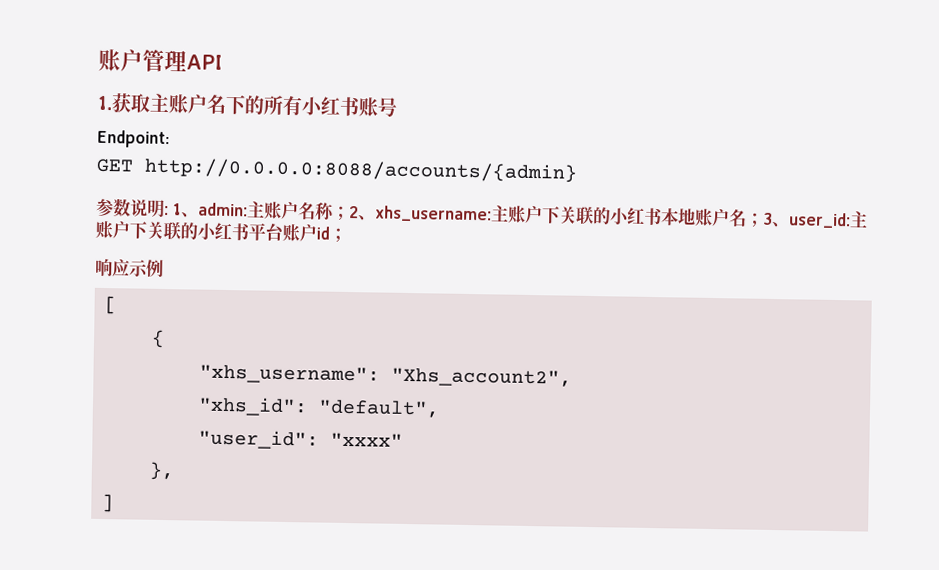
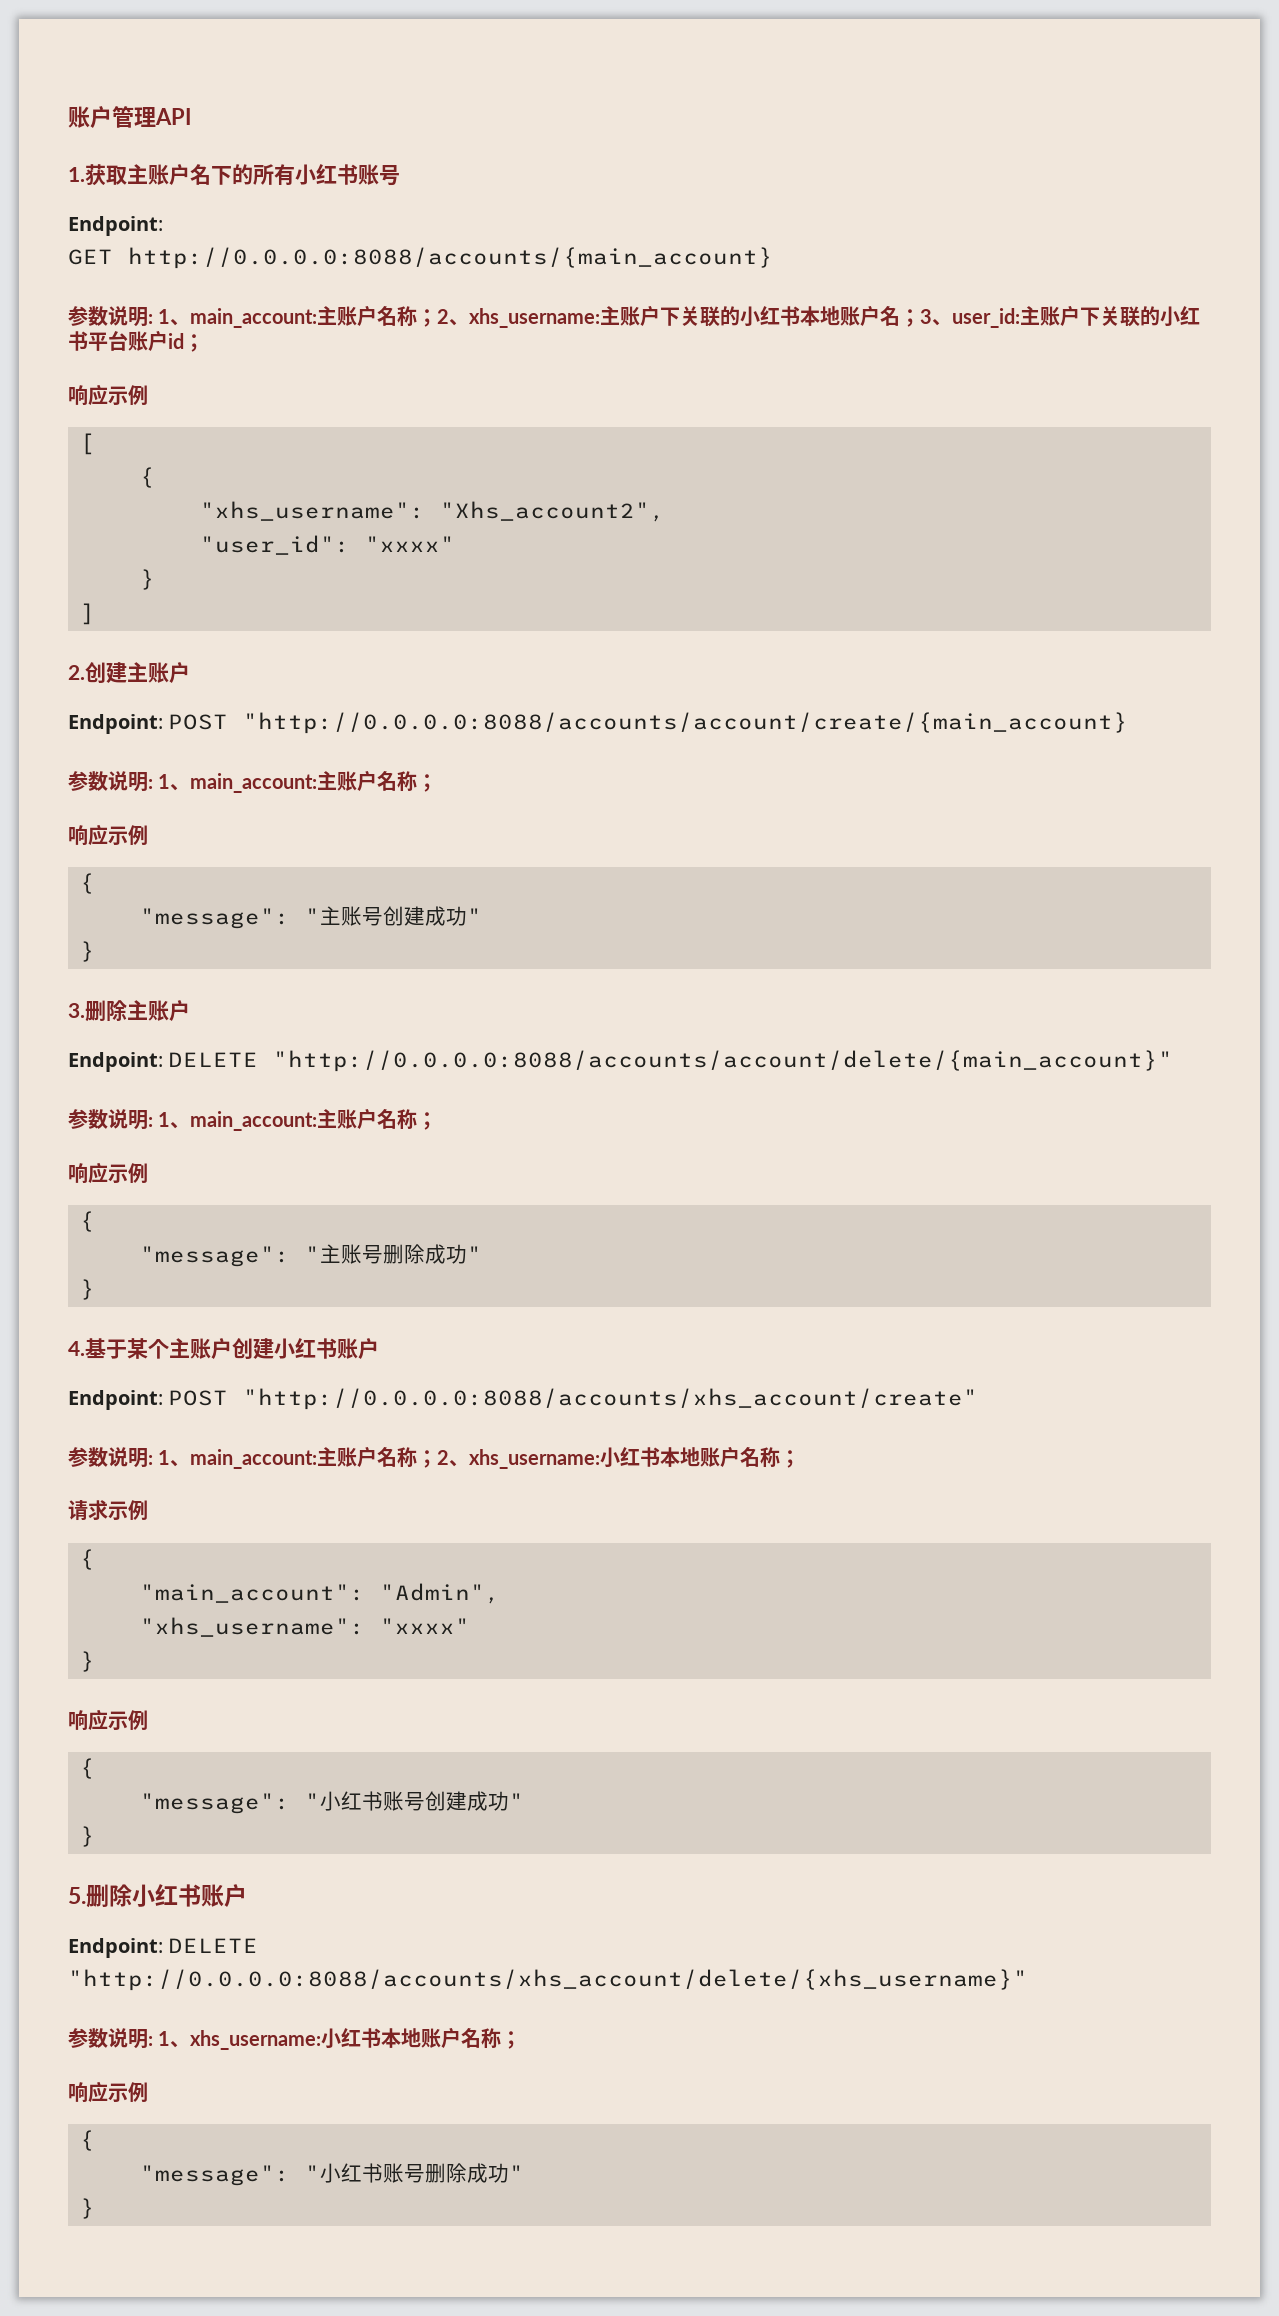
- GET http://0.0.0.0:8088/accounts/{admin}
- 参数说明: 1、admin:主账户名称；2、xhs_username:主账户下关联的小红书本地账户名；3、user_id:主账户下关联的小红书平台账户id；
+ GET http://0.0.0.0:8088/accounts/{main_account}
+ 参数说明: 1、main_account:主账户名称；2、xhs_username:主账户下关联的小红书本地账户名；3、user_id:主账户下关联的小红书平台账户id；
- "xhs_id": "default",
  "user_id": "xxxx"
- },
+ }
+ 2.创建主账户
+ Endpoint: POST "http://0.0.0.0:8088/accounts/account/create/{main_account}
+ 参数说明: 1、main_account:主账户名称；
+ 响应示例
+ {
+ "message": "主账号创建成功"
+ }
+ 3.删除主账户
+ Endpoint: DELETE "http://0.0.0.0:8088/accounts/account/delete/{main_account}"
+ 参数说明: 1、main_account:主账户名称；
+ 响应示例
+ {
+ "message": "主账号删除成功"
+ }
+ 4.基于某个主账户创建小红书账户
+ Endpoint: POST "http://0.0.0.0:8088/accounts/xhs_account/create"
+ 参数说明: 1、main_account:主账户名称；2、xhs_username:小红书本地账户名称；
+ 请求示例
+ {
+ "main_account": "Admin",
+ "xhs_username": "xxxx"
+ }
+ 响应示例
+ {
+ "message": "小红书账号创建成功"
+ }
+ 5.删除小红书账户
+ Endpoint: DELETE "http://0.0.0.0:8088/accounts/xhs_account/delete/{xhs_username}"
+ 参数说明: 1、xhs_username:小红书本地账户名称；
+ 响应示例
+ {
+ "message": "小红书账号删除成功"
+ }

